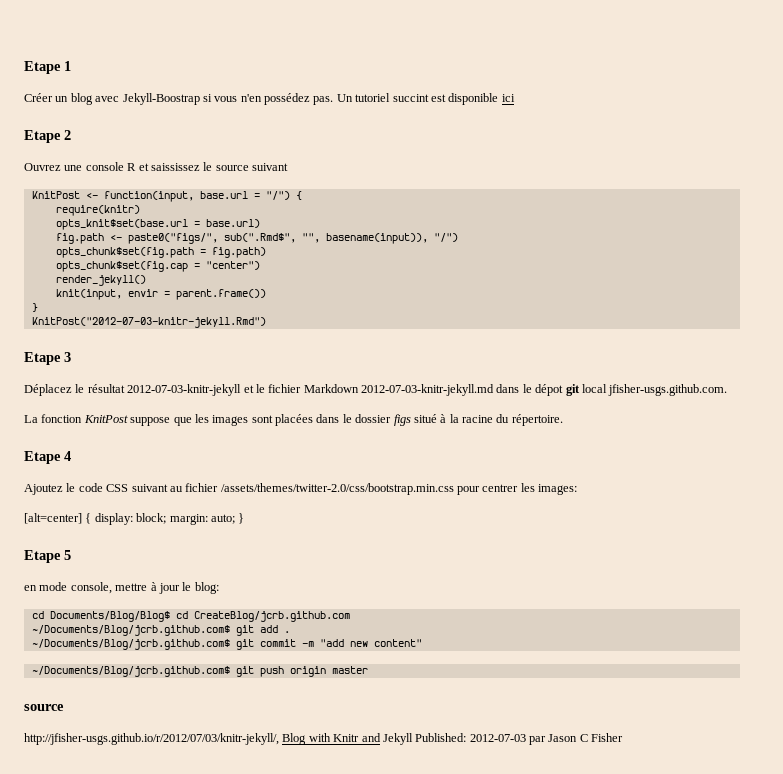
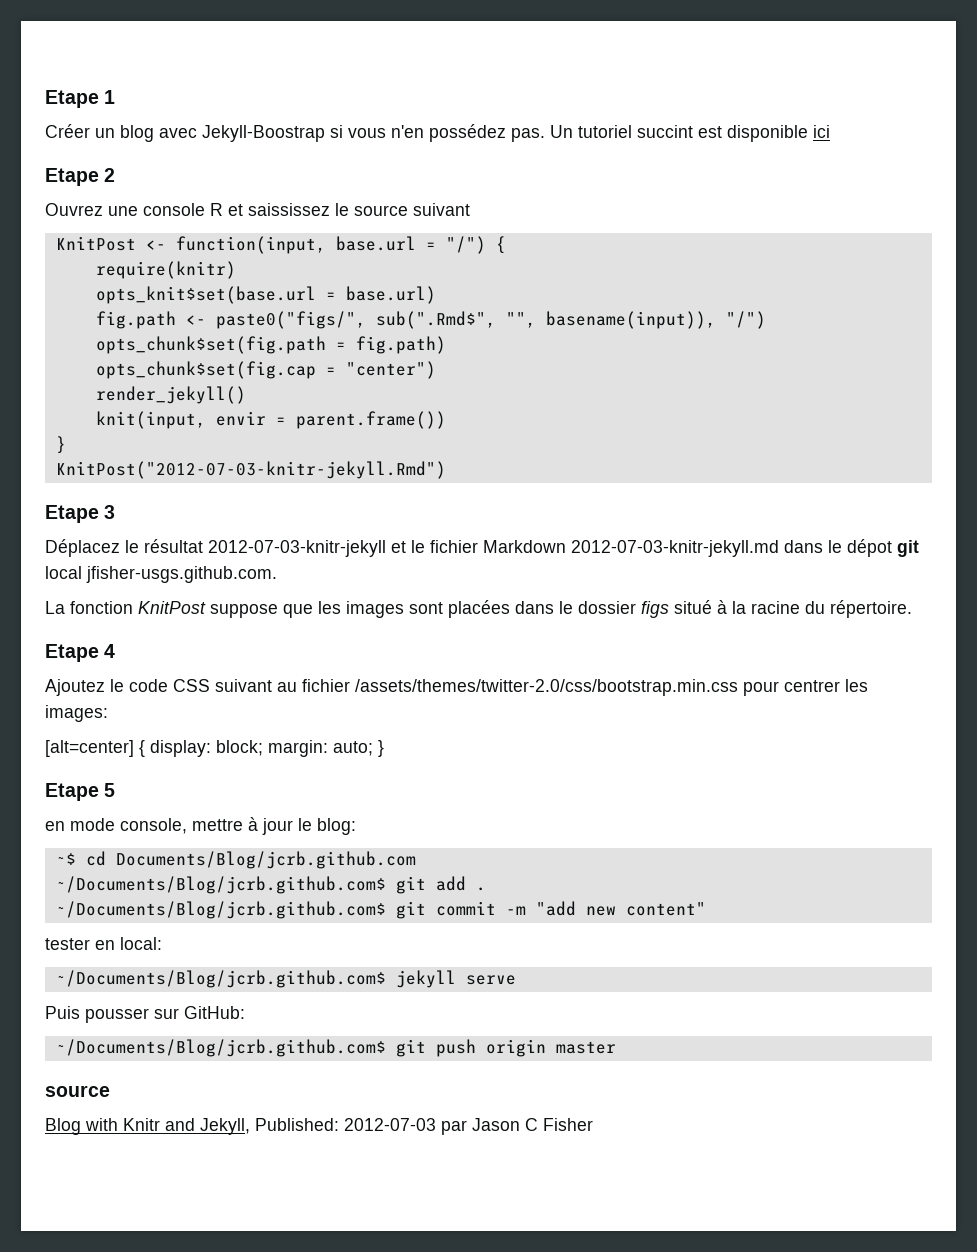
- cd Documents/Blog/Blog$ cd CreateBlog/jcrb.github.com
+ ~$ cd Documents/Blog/jcrb.github.com
+ tester en local:
+ ~/Documents/Blog/jcrb.github.com$ jekyll serve
+ Puis pousser sur GitHub:
- http://jfisher-usgs.github.io/r/2012/07/03/knitr-jekyll/, Blog with Knitr and Jekyll Published: 2012-07-03 par Jason C Fisher
+ Blog with Knitr and Jekyll, Published: 2012-07-03 par Jason C Fisher

